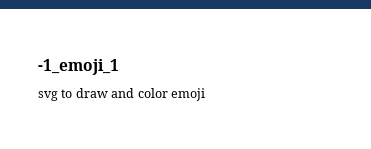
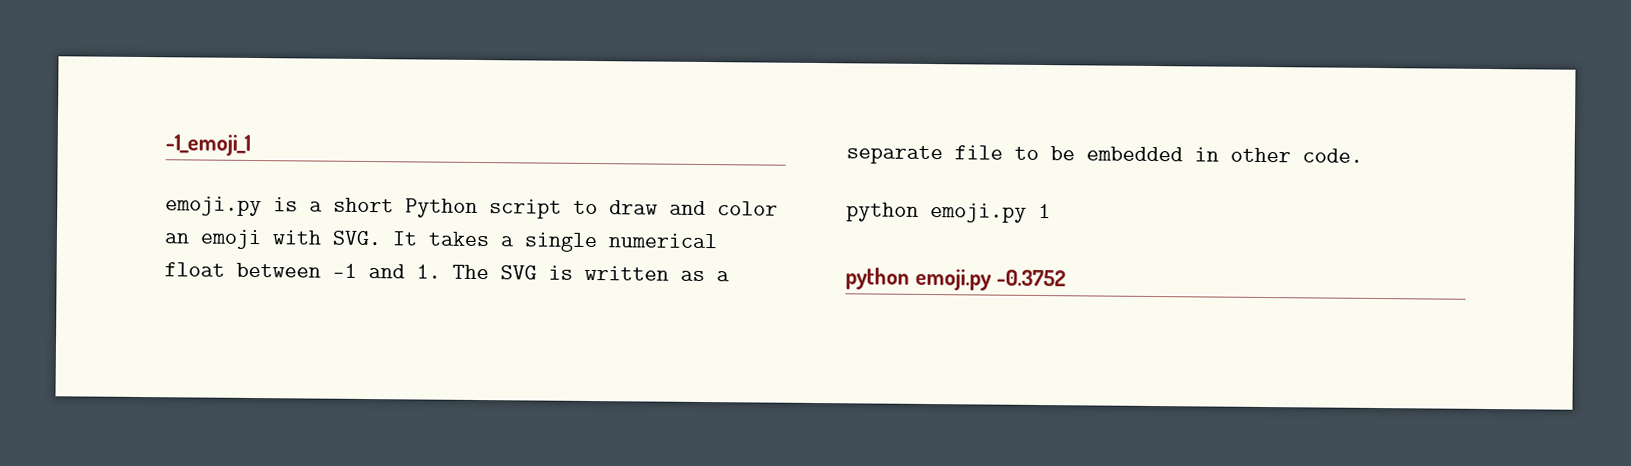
- svg to draw and color emoji
+ emoji.py is a short Python script to draw and color an emoji with SVG. It takes a single numerical float between -1 and 1. The SVG is written as a separate file to be embedded in other code.
+ python emoji.py 1
+ python emoji.py -0.3752

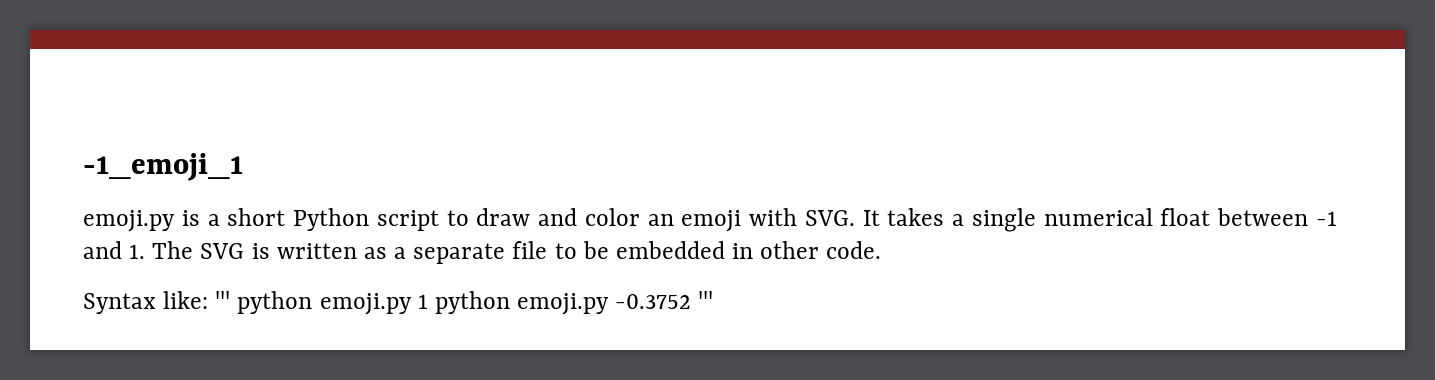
- python emoji.py 1
- python emoji.py -0.3752
+ Syntax like: ''' python emoji.py 1 python emoji.py -0.3752 '''

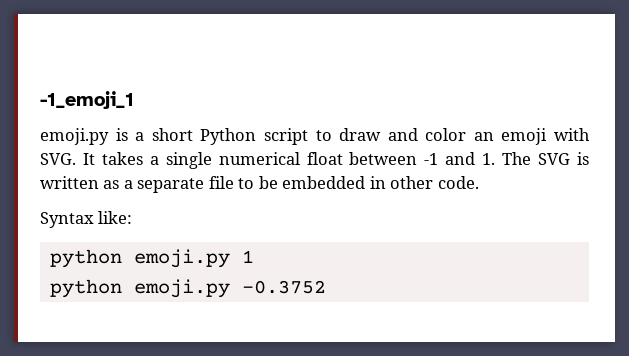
- Syntax like: ''' python emoji.py 1 python emoji.py -0.3752 '''
+ Syntax like:
+ python emoji.py 1
+ python emoji.py -0.3752

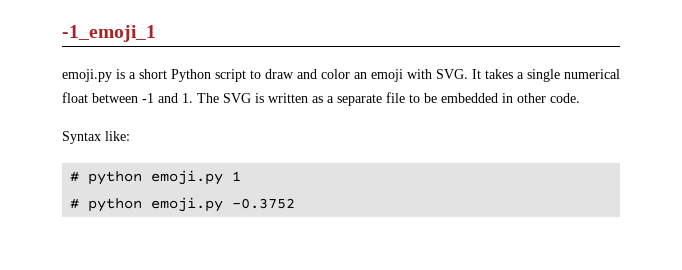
- python emoji.py 1
+ # python emoji.py 1
- python emoji.py -0.3752
+ # python emoji.py -0.3752

